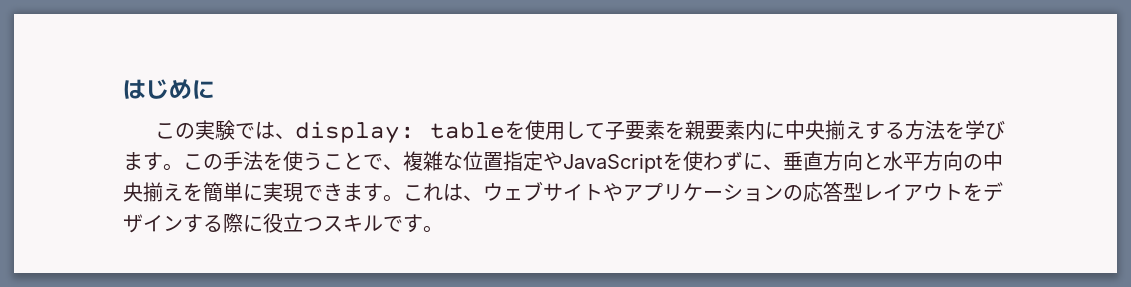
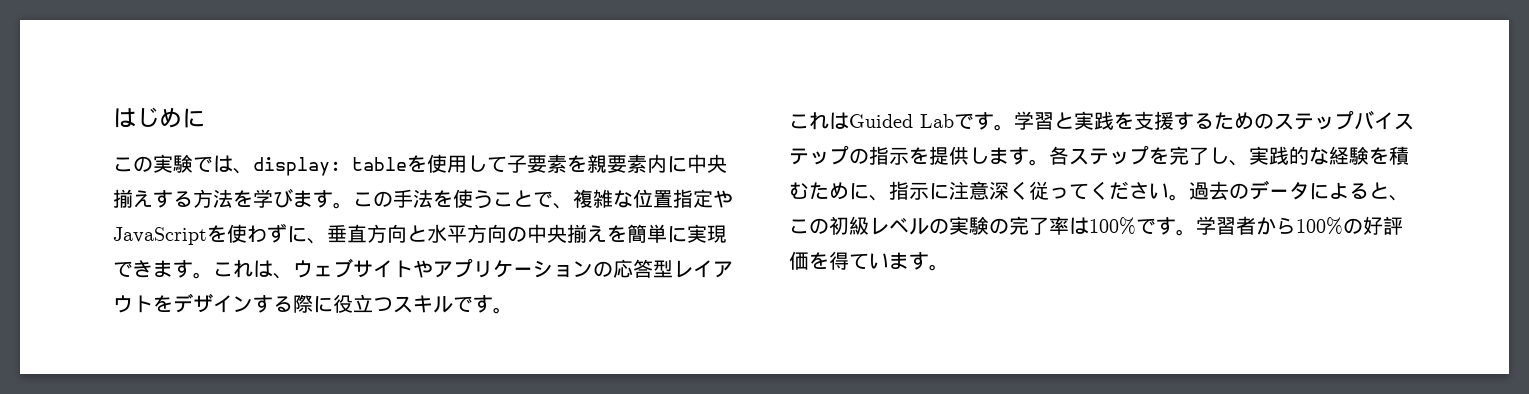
+ これはGuided Labです。学習と実践を支援するためのステップバイステップの指示を提供します。各ステップを完了し、実践的な経験を積むために、指示に注意深く従ってください。過去のデータによると、この初級レベルの実験の完了率は100%です。学習者から100%の好評価を得ています。

